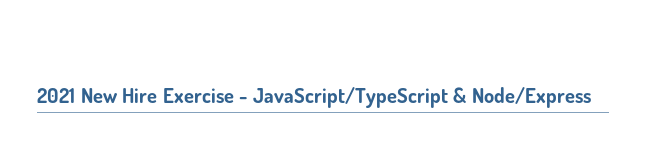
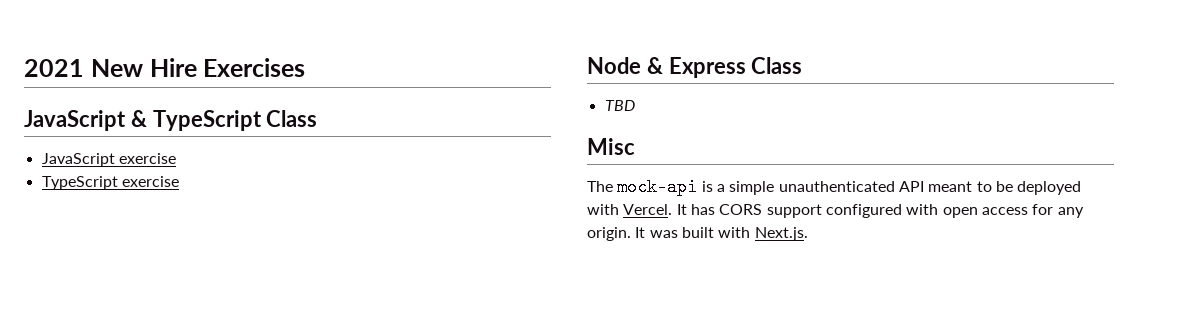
- 2021 New Hire Exercise - JavaScript/TypeScript & Node/Express
+ 2021 New Hire Exercises
+ JavaScript & TypeScript Class
+ JavaScript exercise
+ TypeScript exercise
+ Node & Express Class
+ TBD
+ Misc
+ The mock-api is a simple unauthenticated API meant to be deployed with Vercel. It has CORS support configured with open access for any origin. It was built with Next.js.

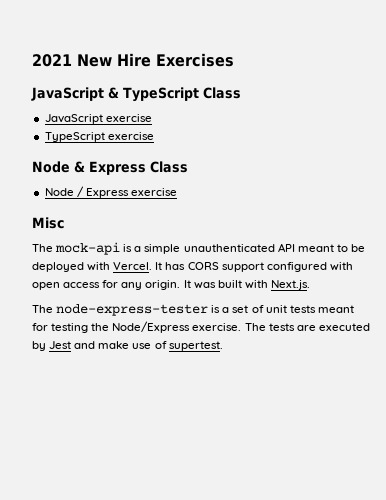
- TBD
+ Node / Express exercise
+ The node-express-tester is a set of unit tests meant for testing the Node/Express exercise. The tests are executed by Jest and make use of supertest.

